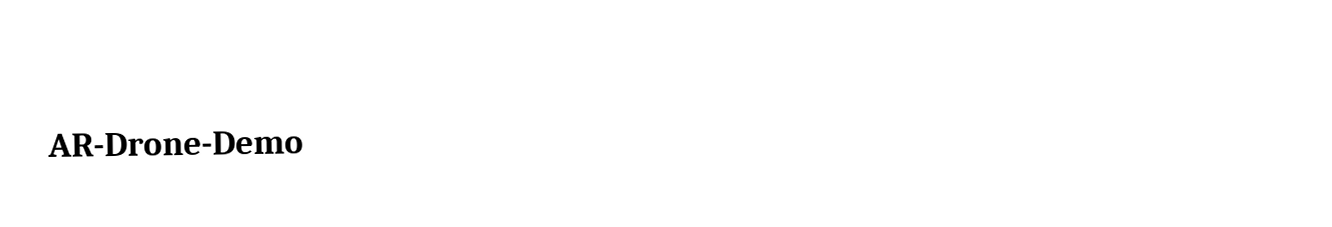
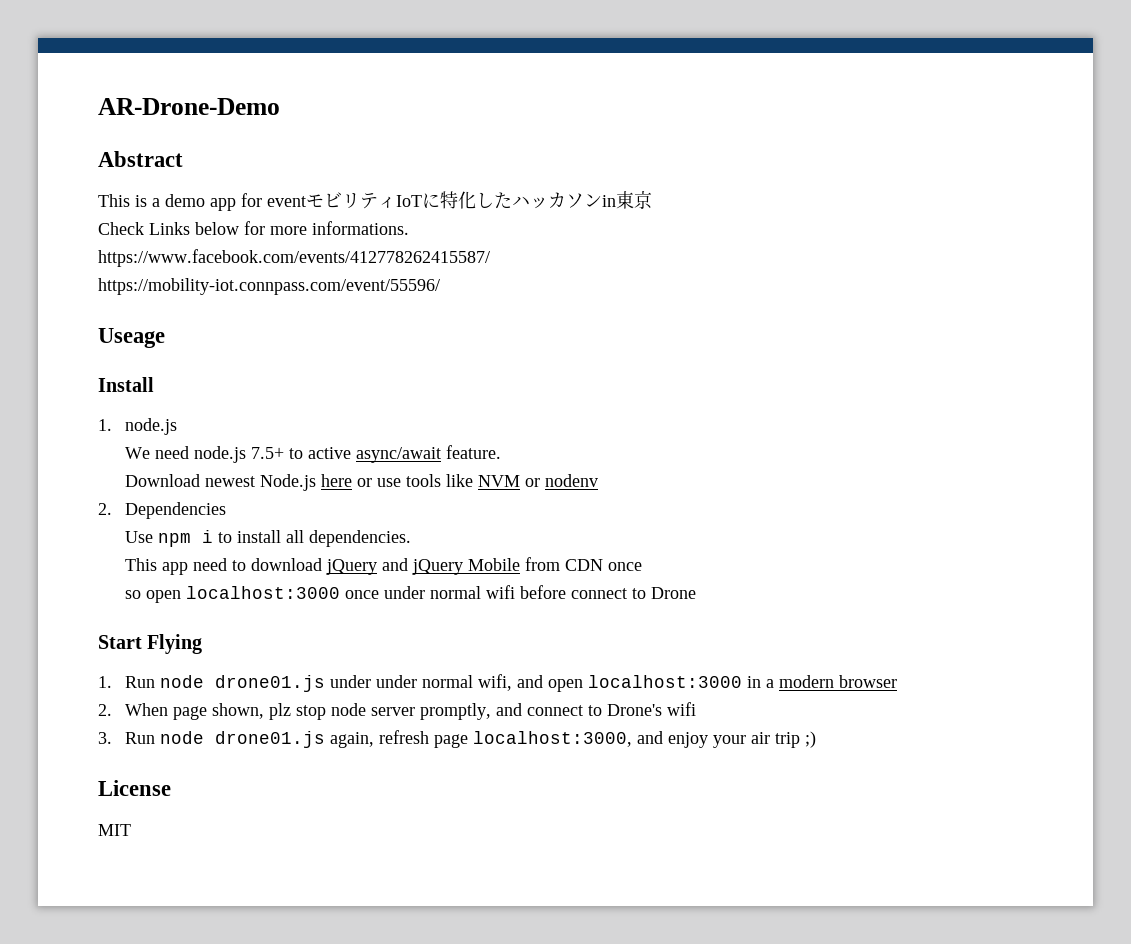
+ Abstract
+ This is a demo app for eventモビリティIoTに特化したハッカソンin東京
+ Check Links below for more informations.
+ https://www.facebook.com/events/412778262415587/
+ https://mobility-iot.connpass.com/event/55596/
+ Useage
+ Install
+ 1. node.js
+ We need node.js 7.5+ to active async/await feature.
+ Download newest Node.js here or use tools like NVM or nodenv
+ 2. Dependencies
+ Use npm i to install all dependencies.
+ This app need to download jQuery and jQuery Mobile from CDN once
+ so open localhost:3000 once under normal wifi before connect to Drone
+ Start Flying
+ 1. Run node drone01.js under under normal wifi, and open localhost:3000 in a modern browser
+ 2. When page shown, plz stop node server promptly, and connect to Drone's wifi
+ 3. Run node drone01.js again, refresh page localhost:3000, and enjoy your air trip ;)
+ License
+ MIT

